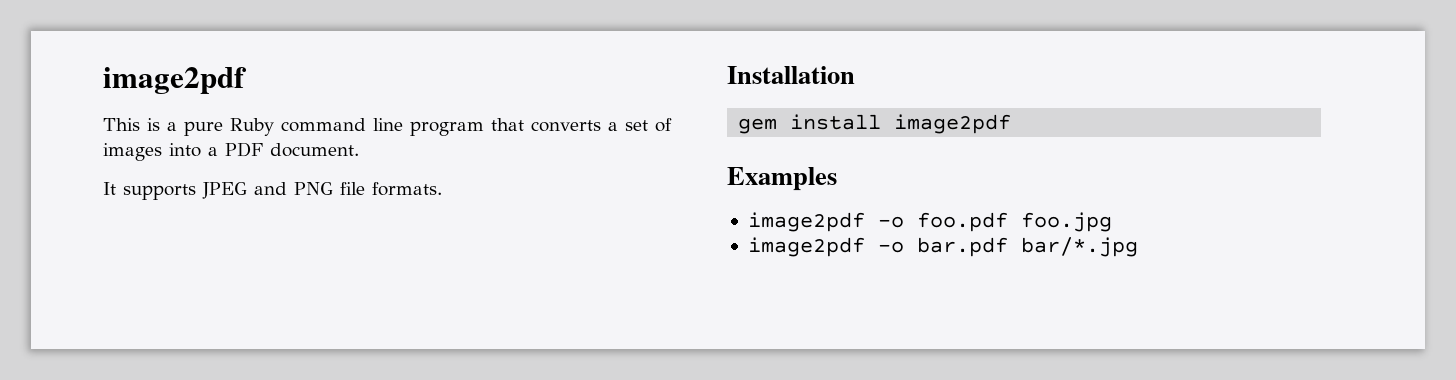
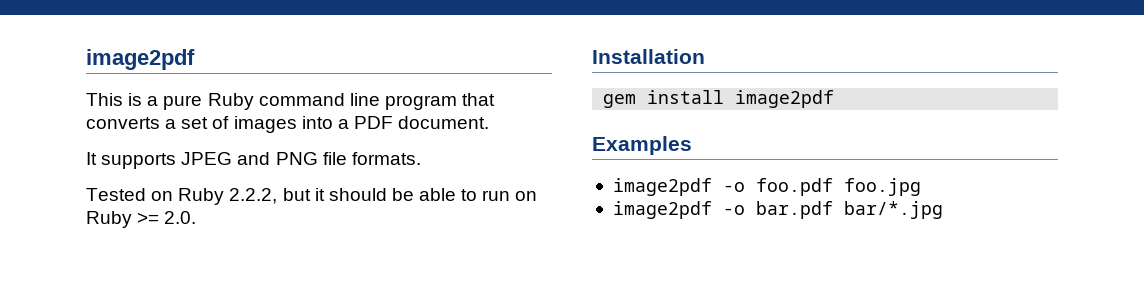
+ Tested on Ruby 2.2.2, but it should be able to run on Ruby >= 2.0.

